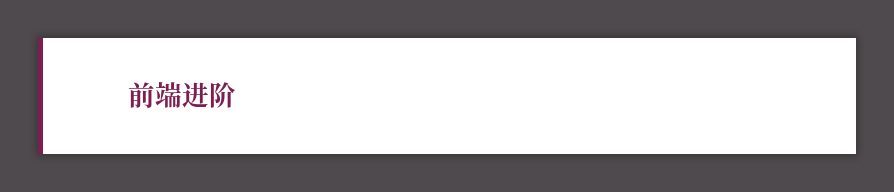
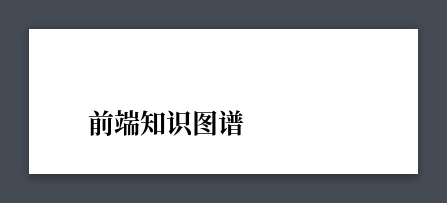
- 前端进阶
+ 前端知识图谱

